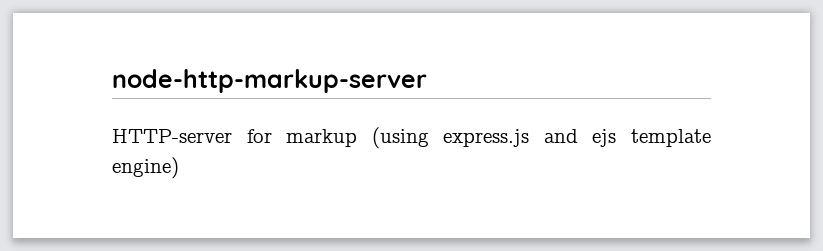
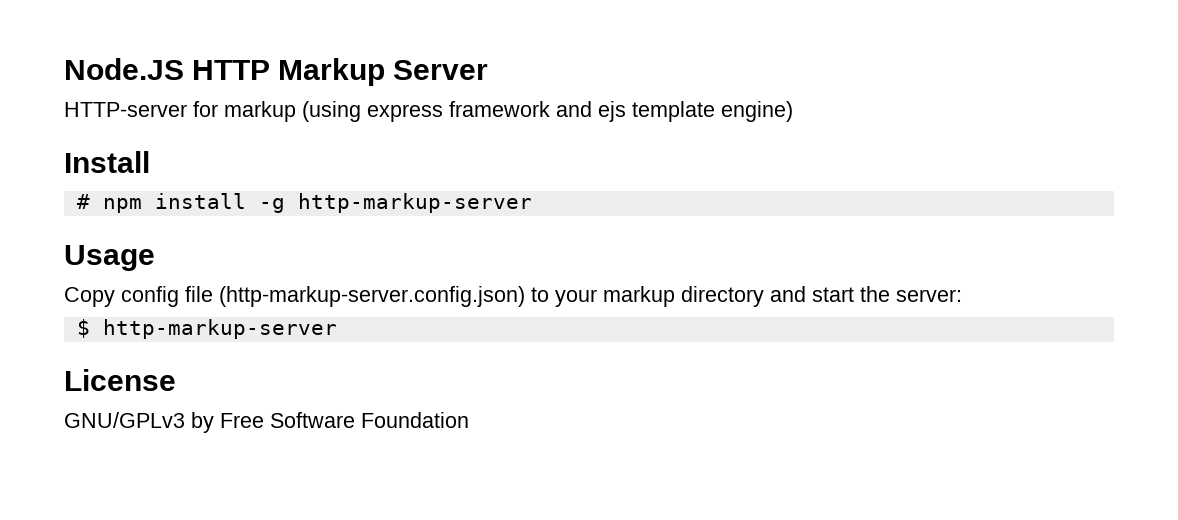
- node-http-markup-server
+ Node.JS HTTP Markup Server
- HTTP-server for markup (using express.js and ejs template engine)
+ HTTP-server for markup (using express framework and ejs template engine)
+ Install
+ # npm install -g http-markup-server
+ Usage
+ Copy config file (http-markup-server.config.json) to your markup directory and start the server:
+ $ http-markup-server
+ License
+ GNU/GPLv3 by Free Software Foundation

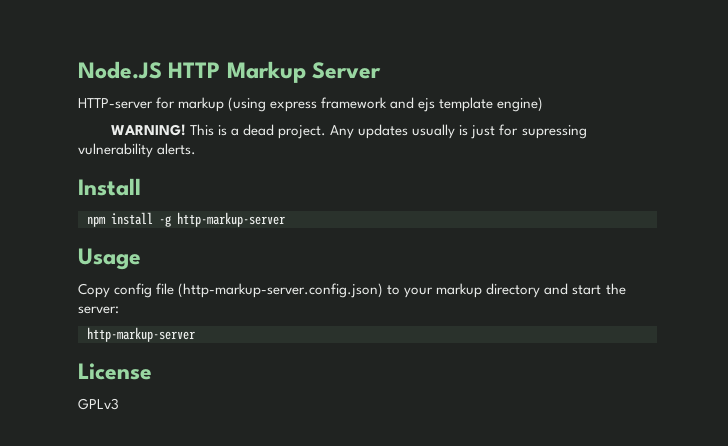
+ WARNING! This is a dead project. Any updates usually is just for supressing vulnerability alerts.
- # npm install -g http-markup-server
+ npm install -g http-markup-server
  Copy config file (http-markup-server.config.json) to your markup directory and start the server:
- $ http-markup-server
+ http-markup-server
- GNU/GPLv3 by Free Software Foundation
+ GPLv3

